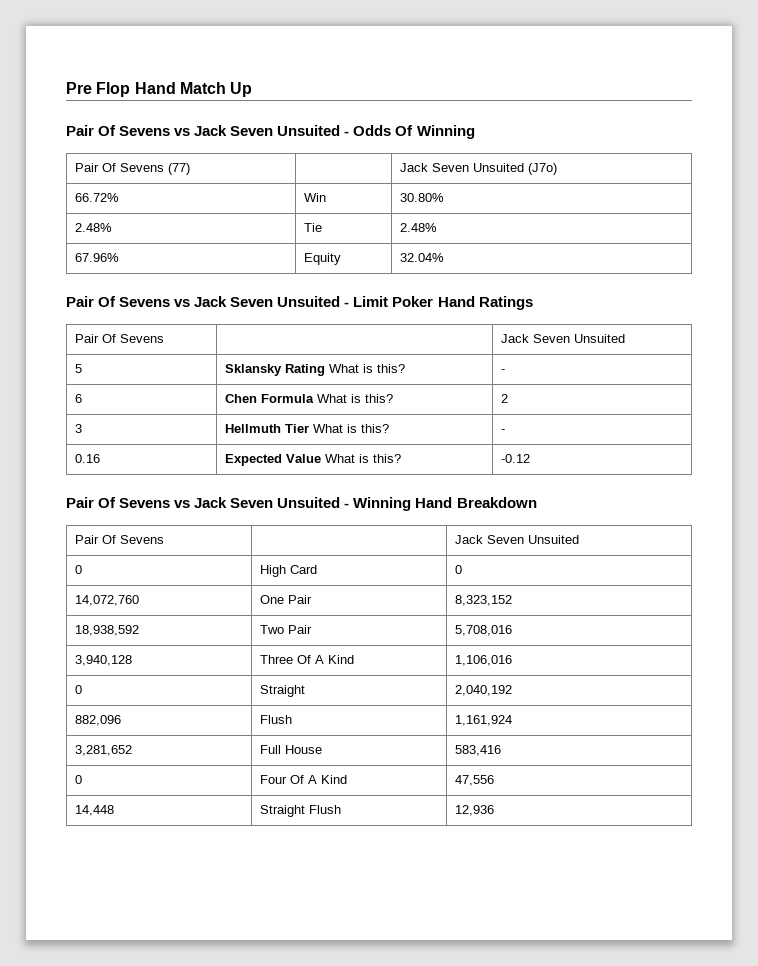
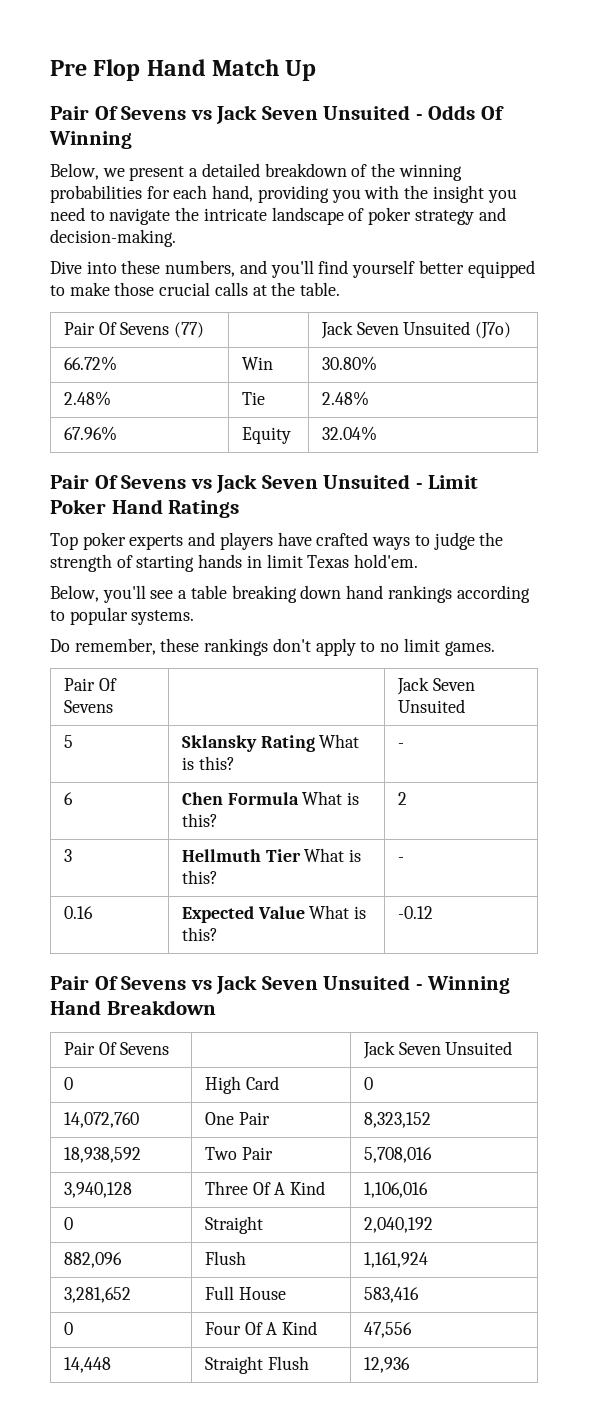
+ Below, we present a detailed breakdown of the winning probabilities for each hand, providing you with the insight you need to navigate the intricate landscape of poker strategy and decision-making.
+ Dive into these numbers, and you'll find yourself better equipped to make those crucial calls at the table.
+ Top poker experts and players have crafted ways to judge the strength of starting hands in limit Texas hold'em.
+ Below, you'll see a table breaking down hand rankings according to popular systems.
+ Do remember, these rankings don't apply to no limit games.

